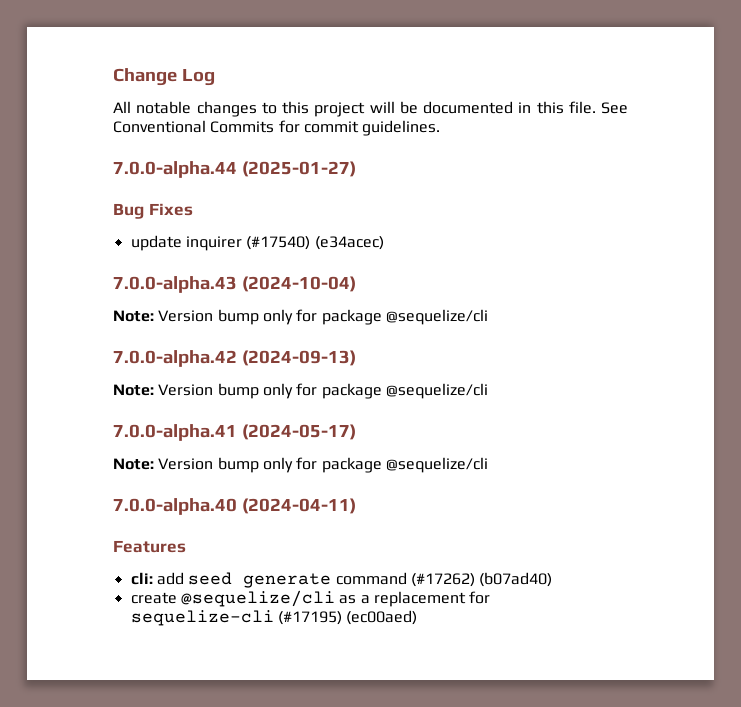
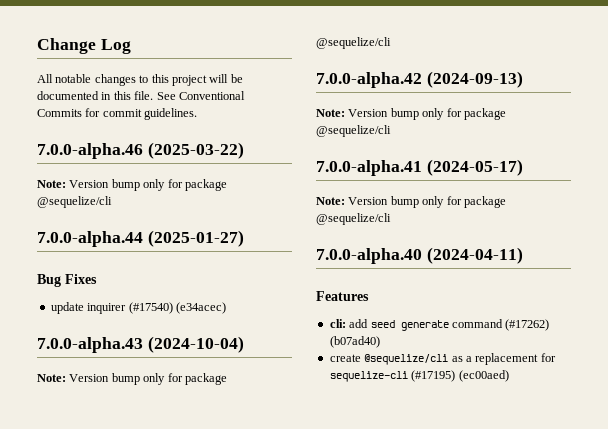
+ 7.0.0-alpha.46 (2025-03-22)
+ Note: Version bump only for package @sequelize/cli

